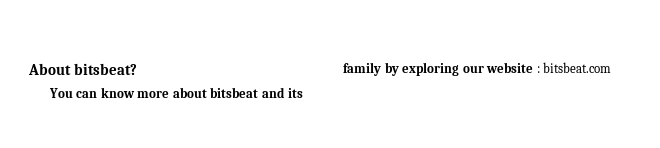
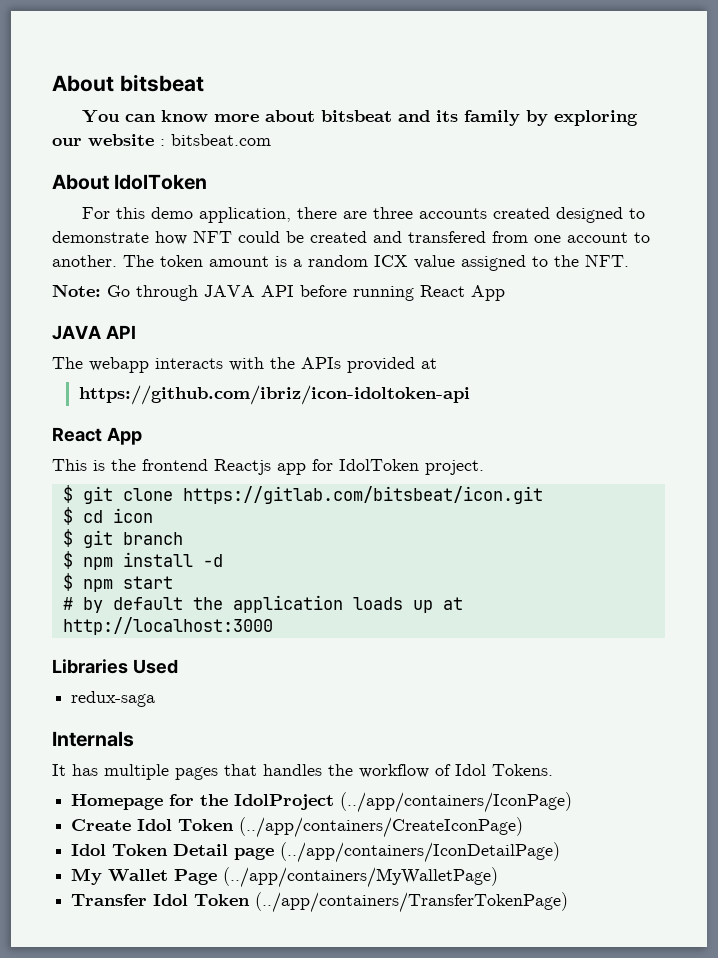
- About bitsbeat?
+ About bitsbeat
+ About IdolToken
+ For this demo application, there are three accounts created designed to demonstrate how NFT could be created and transfered from one account to another. The token amount is a random ICX value assigned to the NFT.
+ Note: Go through JAVA API before running React App
+ JAVA API
+ The webapp interacts with the APIs provided at
+ https://github.com/ibriz/icon-idoltoken-api
+ React App
+ This is the frontend Reactjs app for IdolToken project.
+ $ git clone https://gitlab.com/bitsbeat/icon.git
+ $ cd icon
+ $ git branch
+ $ npm install -d
+ $ npm start
+ # by default the application loads up at http://localhost:3000
+ Libraries Used
+ redux-saga
+ Internals
+ It has multiple pages that handles the workflow of Idol Tokens.
+ Homepage for the IdolProject (../app/containers/IconPage)
+ Create Idol Token (../app/containers/CreateIconPage)
+ Idol Token Detail page (../app/containers/IconDetailPage)
+ My Wallet Page (../app/containers/MyWalletPage)
+ Transfer Idol Token (../app/containers/TransferTokenPage)

